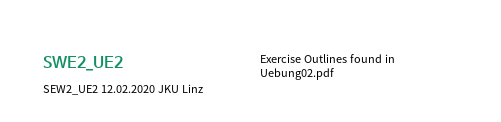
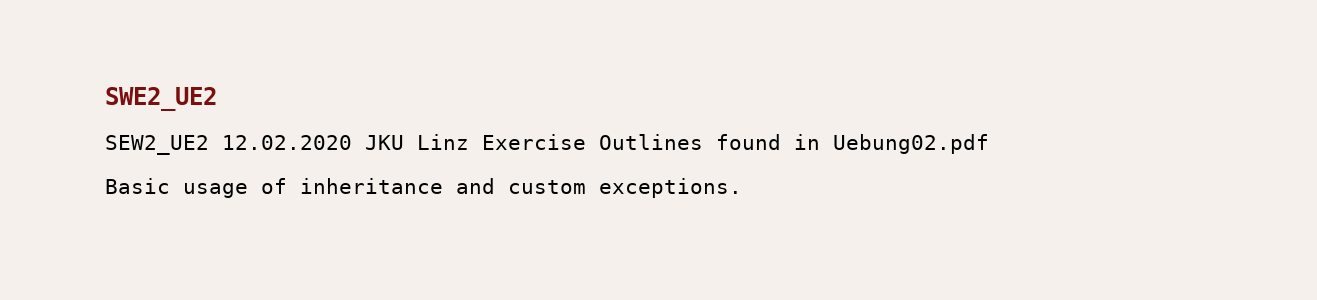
+ Basic usage of inheritance and custom exceptions.

